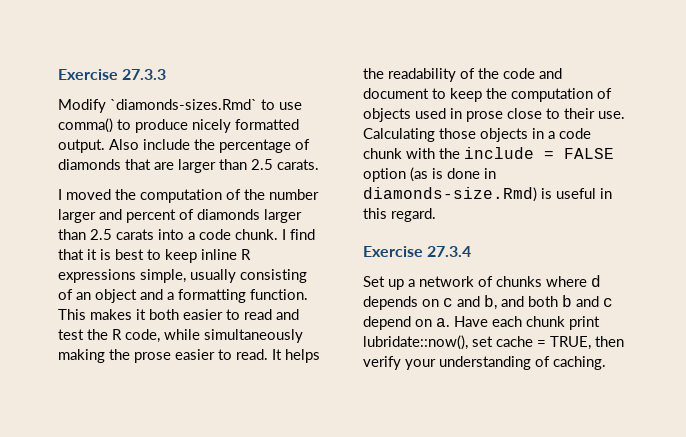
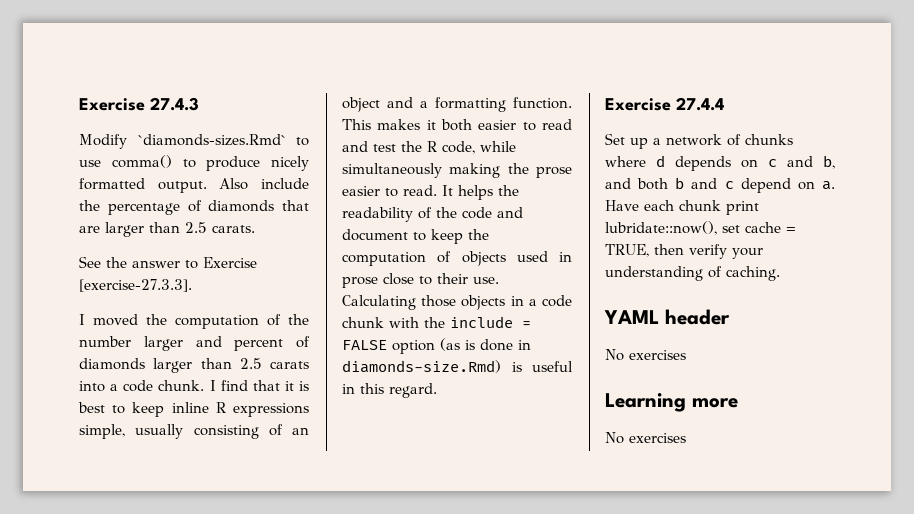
- Exercise 27.3.3
+ Exercise 27.4.3
+ See the answer to Exercise [exercise-27.3.3].
- Exercise 27.3.4
+ Exercise 27.4.4
+ YAML header
+ No exercises
+ Learning more
+ No exercises

